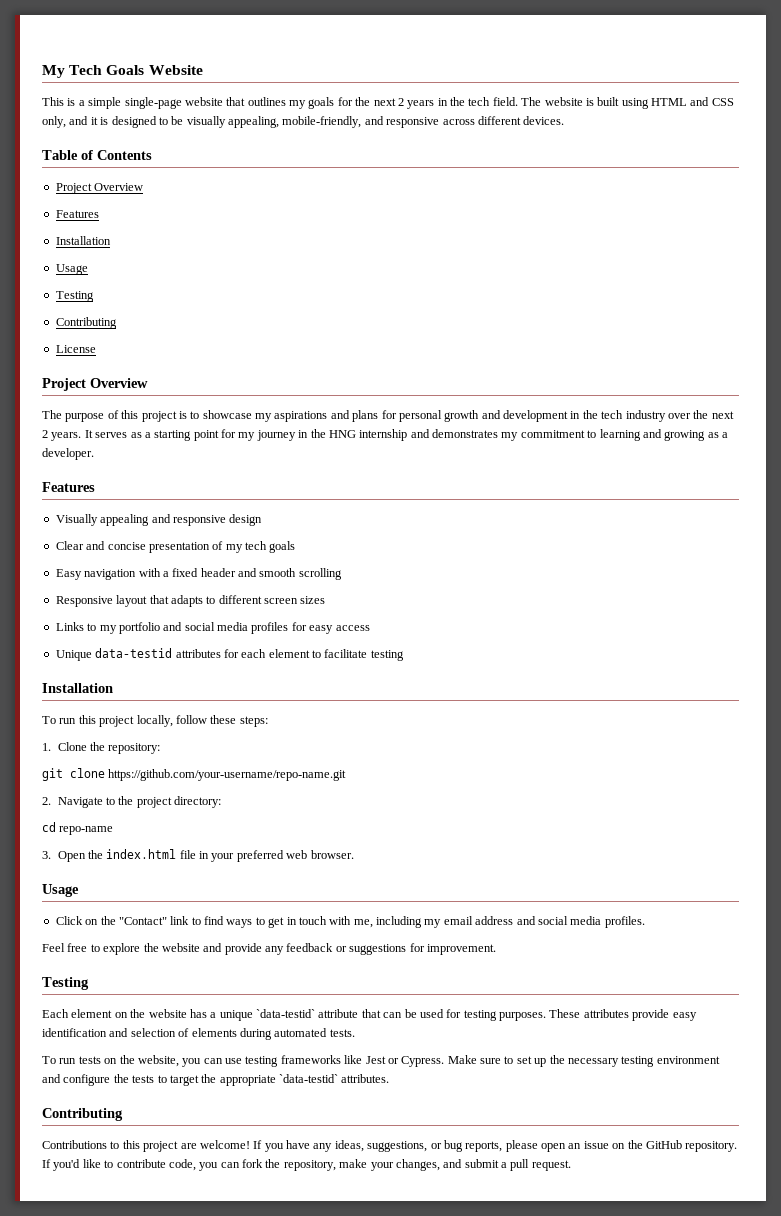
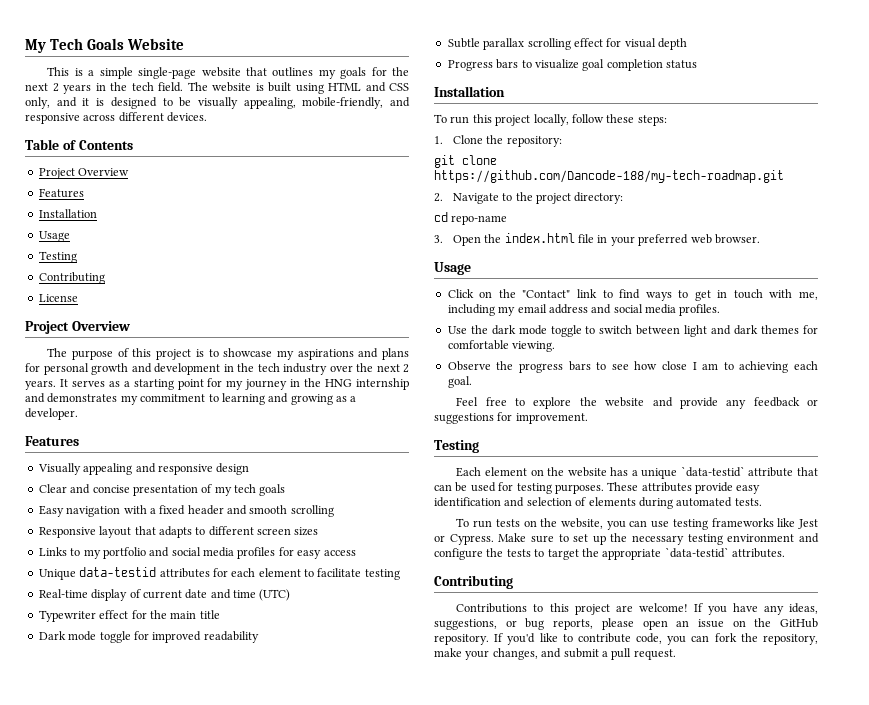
+ Real-time display of current date and time (UTC)
+ Typewriter effect for the main title
+ Dark mode toggle for improved readability
+ Subtle parallax scrolling effect for visual depth
+ Progress bars to visualize goal completion status
- git clone https://github.com/your-username/repo-name.git
+ git clone https://github.com/Dancode-188/my-tech-roadmap.git
+ Use the dark mode toggle to switch between light and dark themes for comfortable viewing.
+ Observe the progress bars to see how close I am to achieving each goal.

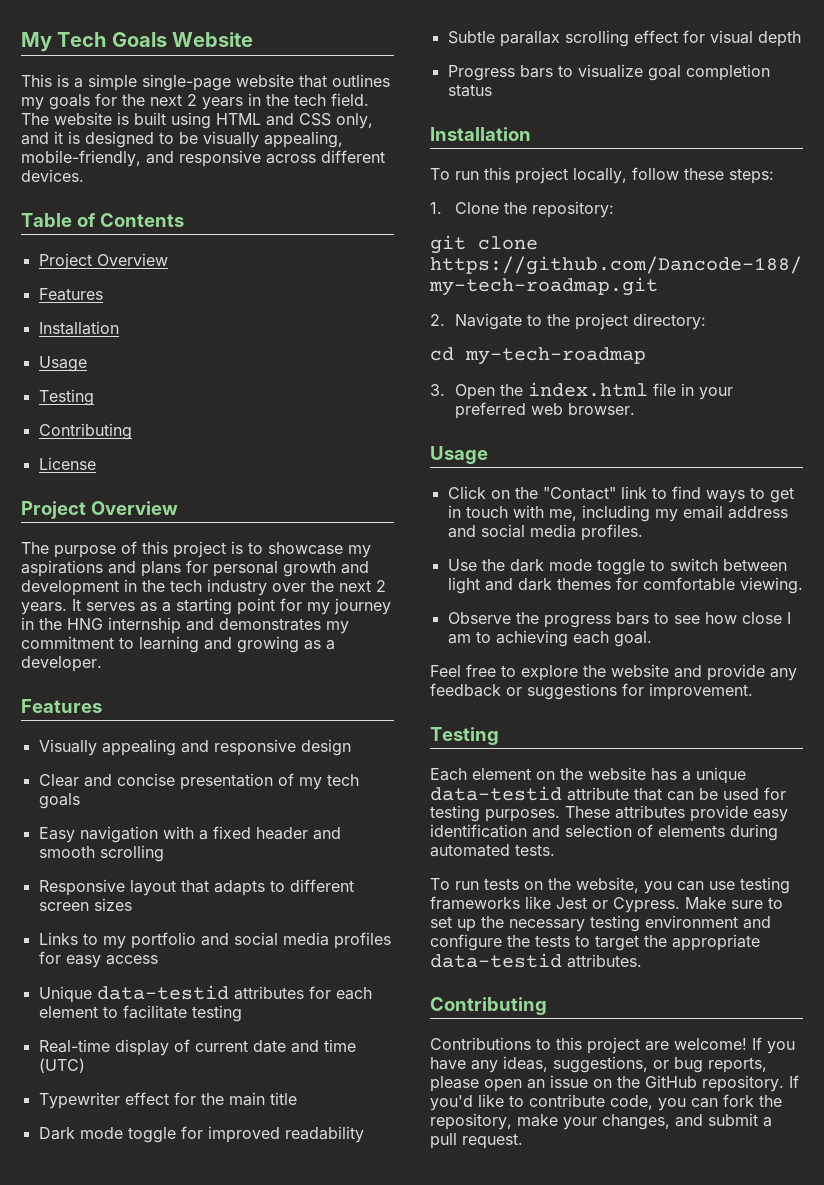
- cd repo-name
+ cd my-tech-roadmap
- Each element on the website has a unique `data-testid` attribute that can be used for testing purposes.
+ Each element on the website has a unique data-testid attribute that can be used for testing purposes.
- Make sure to set up the necessary testing environment and configure the tests to target the appropriate `data-testid` attributes.
+ Make sure to set up the necessary testing environment and configure the tests to target the appropriate data-testid attributes.

